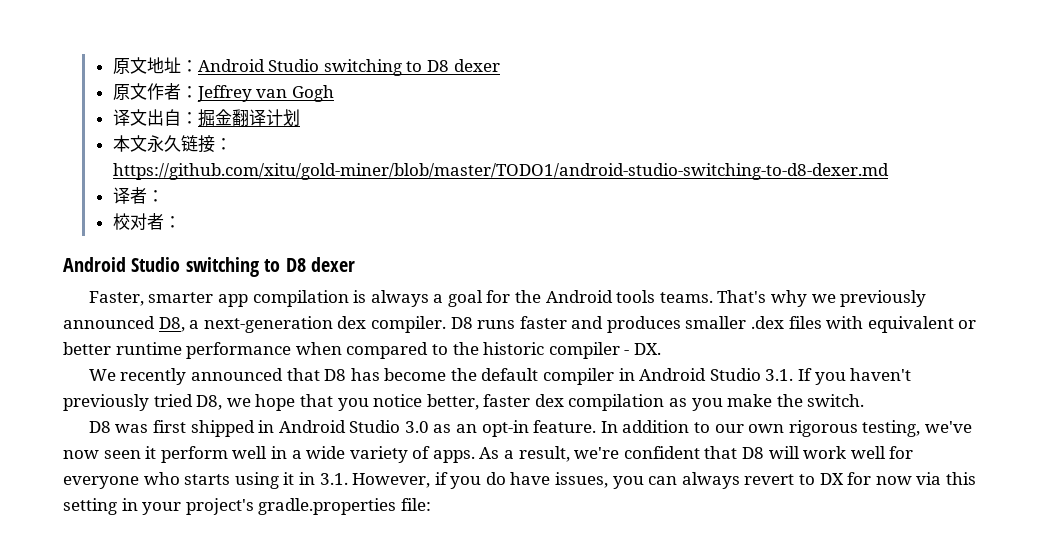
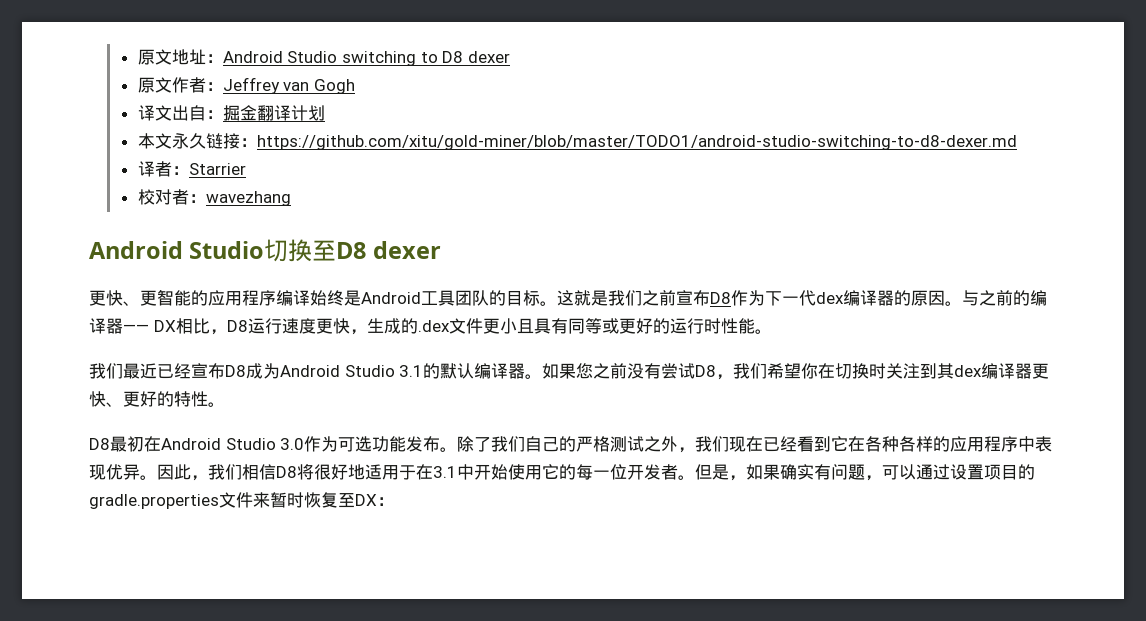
- 译者：
+ 译者：Starrier
- 校对者：
- Android Studio switching to D8 dexer
- Faster, smarter app compilation is always a goal for the Android tools teams. That's why we previously announced D8, a next-generation dex compiler. D8 runs faster and produces smaller .dex files with equivalent or better runtime performance when compared to the historic compiler - DX.
- We recently announced that D8 has become the default compiler in Android Studio 3.1. If you haven't previously tried D8, we hope that you notice better, faster dex compilation as you make the switch.
- D8 was first shipped in Android Studio 3.0 as an opt-in feature. In addition to our own rigorous testing, we've now seen it perform well in a wide variety of apps. As a result, we're confident that D8 will work well for everyone who starts using it in 3.1. However, if you do have issues, you can always revert to DX for now via this setting in your project's gradle.properties file:
+ 校对者：wavezhang
+ Android Studio切换至D8 dexer
+ 更快、更智能的应用程序编译始终是Android工具团队的目标。这就是我们之前宣布D8作为下一代dex编译器的原因。与之前的编译器—— DX相比，D8运行速度更快，生成的.dex文件更小且具有同等或更好的运行时性能。
+ 我们最近已经宣布D8成为Android Studio 3.1的默认编译器。如果您之前没有尝试D8，我们希望你在切换时关注到其dex编译器更快、更好的特性。
+ D8最初在Android Studio 3.0作为可选功能发布。除了我们自己的严格测试之外，我们现在已经看到它在各种各样的应用程序中表现优异。因此，我们相信D8将很好地适用于在3.1中开始使用它的每一位开发者。但是，如果确实有问题，可以通过设置项目的gradle.properties文件来暂时恢复至DX：

